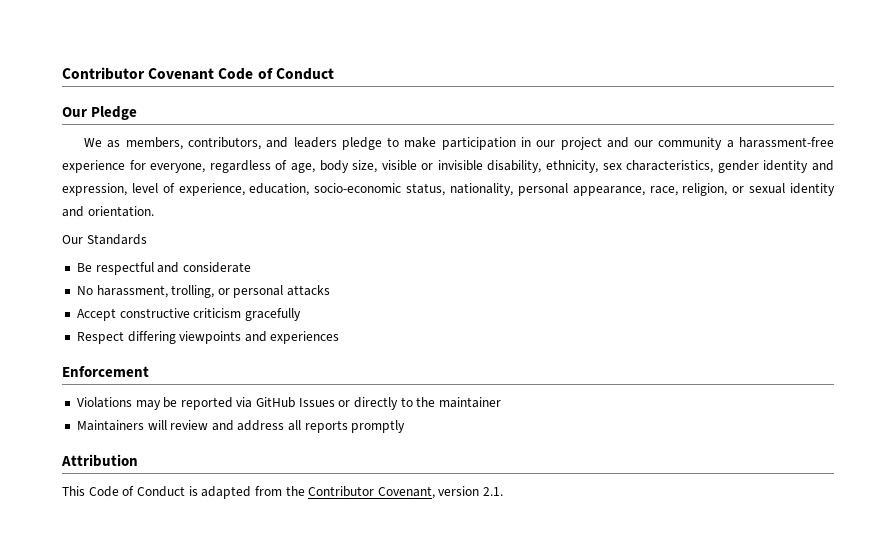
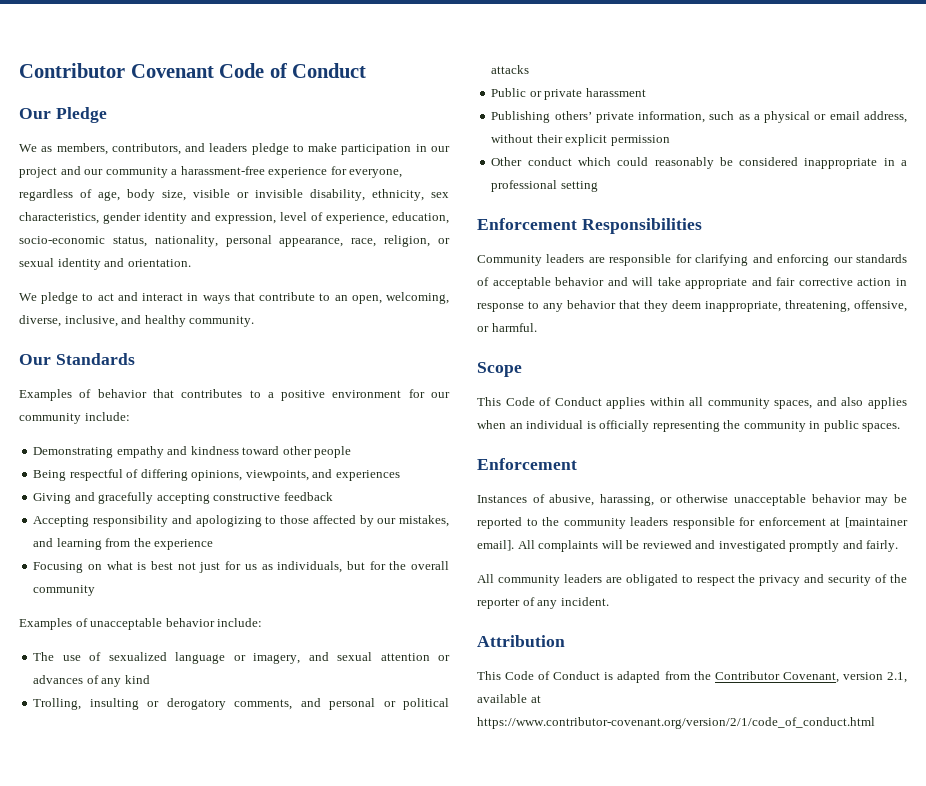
+ We pledge to act and interact in ways that contribute to an open, welcoming, diverse, inclusive, and healthy community.
  Our Standards
- Be respectful and considerate
- No harassment, trolling, or personal attacks
- Accept constructive criticism gracefully
- Respect differing viewpoints and experiences
+ Examples of behavior that contributes to a positive environment for our community include:
+ Demonstrating empathy and kindness toward other people
+ Being respectful of differing opinions, viewpoints, and experiences
+ Giving and gracefully accepting constructive feedback
+ Accepting responsibility and apologizing to those affected by our mistakes, and learning from the experience
+ Focusing on what is best not just for us as individuals, but for the overall community
+ Examples of unacceptable behavior include:
+ The use of sexualized language or imagery, and sexual attention or advances of any kind
+ Trolling, insulting or derogatory comments, and personal or political attacks
+ Public or private harassment
+ Publishing others’ private information, such as a physical or email address, without their explicit permission
+ Other conduct which could reasonably be considered inappropriate in a professional setting
+ Enforcement Responsibilities
+ Community leaders are responsible for clarifying and enforcing our standards of acceptable behavior and will take appropriate and fair corrective action in response to any behavior that they deem inappropriate, threatening, offensive, or harmful.
+ Scope
+ This Code of Conduct applies within all community spaces, and also applies when an individual is officially representing the community in public spaces.
  Enforcement
- Violations may be reported via GitHub Issues or directly to the maintainer
- Maintainers will review and address all reports promptly
+ Instances of abusive, harassing, or otherwise unacceptable behavior may be reported to the community leaders responsible for enforcement at [maintainer email]. All complaints will be reviewed and investigated promptly and fairly.
+ All community leaders are obligated to respect the privacy and security of the reporter of any incident.
- This Code of Conduct is adapted from the Contributor Covenant, version 2.1.
+ This Code of Conduct is adapted from the Contributor Covenant, version 2.1, available at https://www.contributor-covenant.org/version/2/1/code_of_conduct.html

